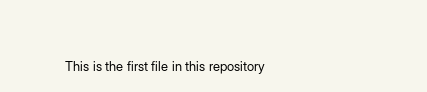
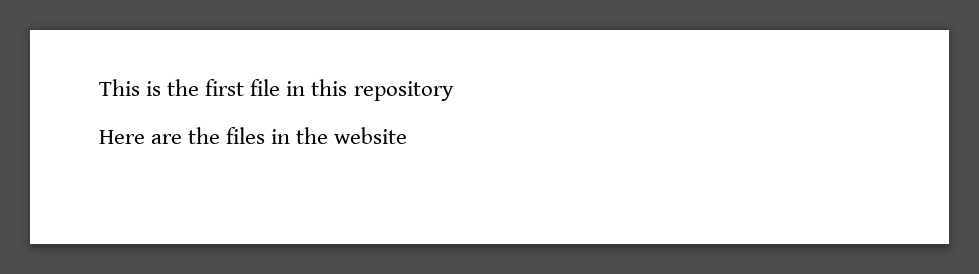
+ Here are the files in the website

